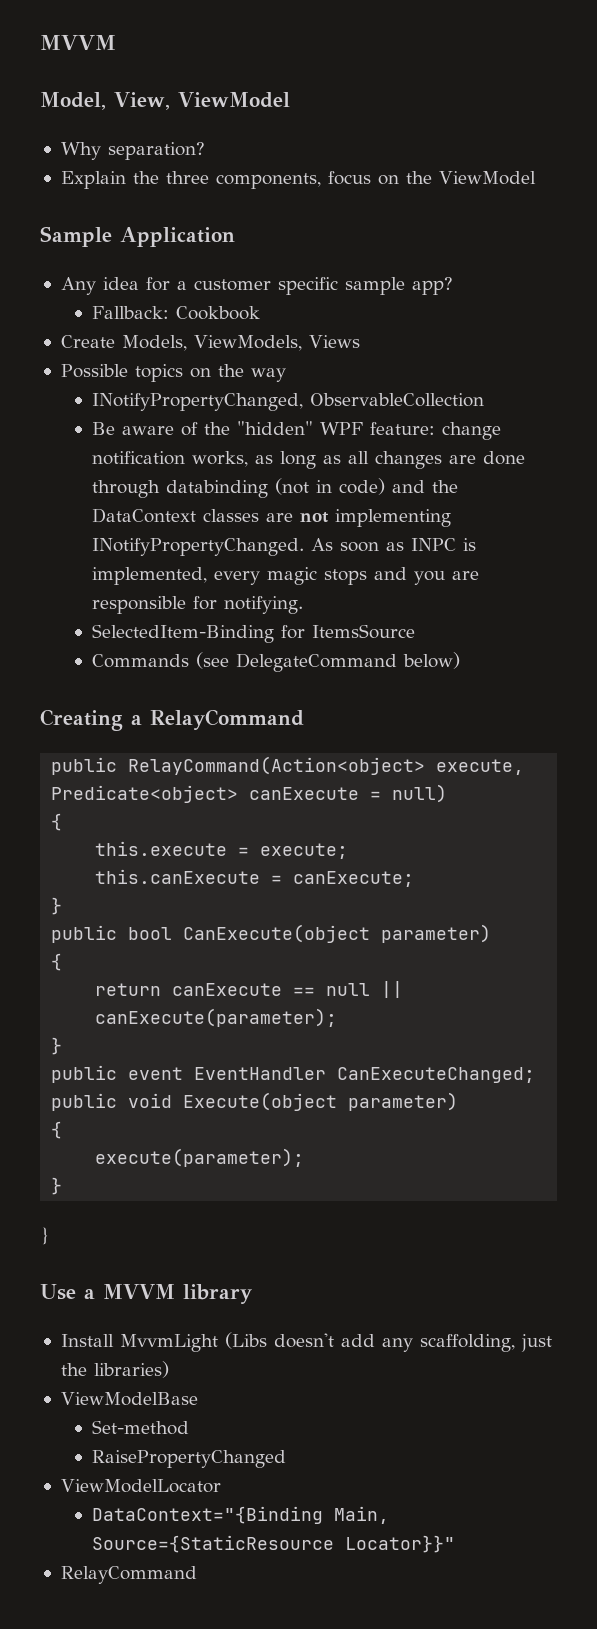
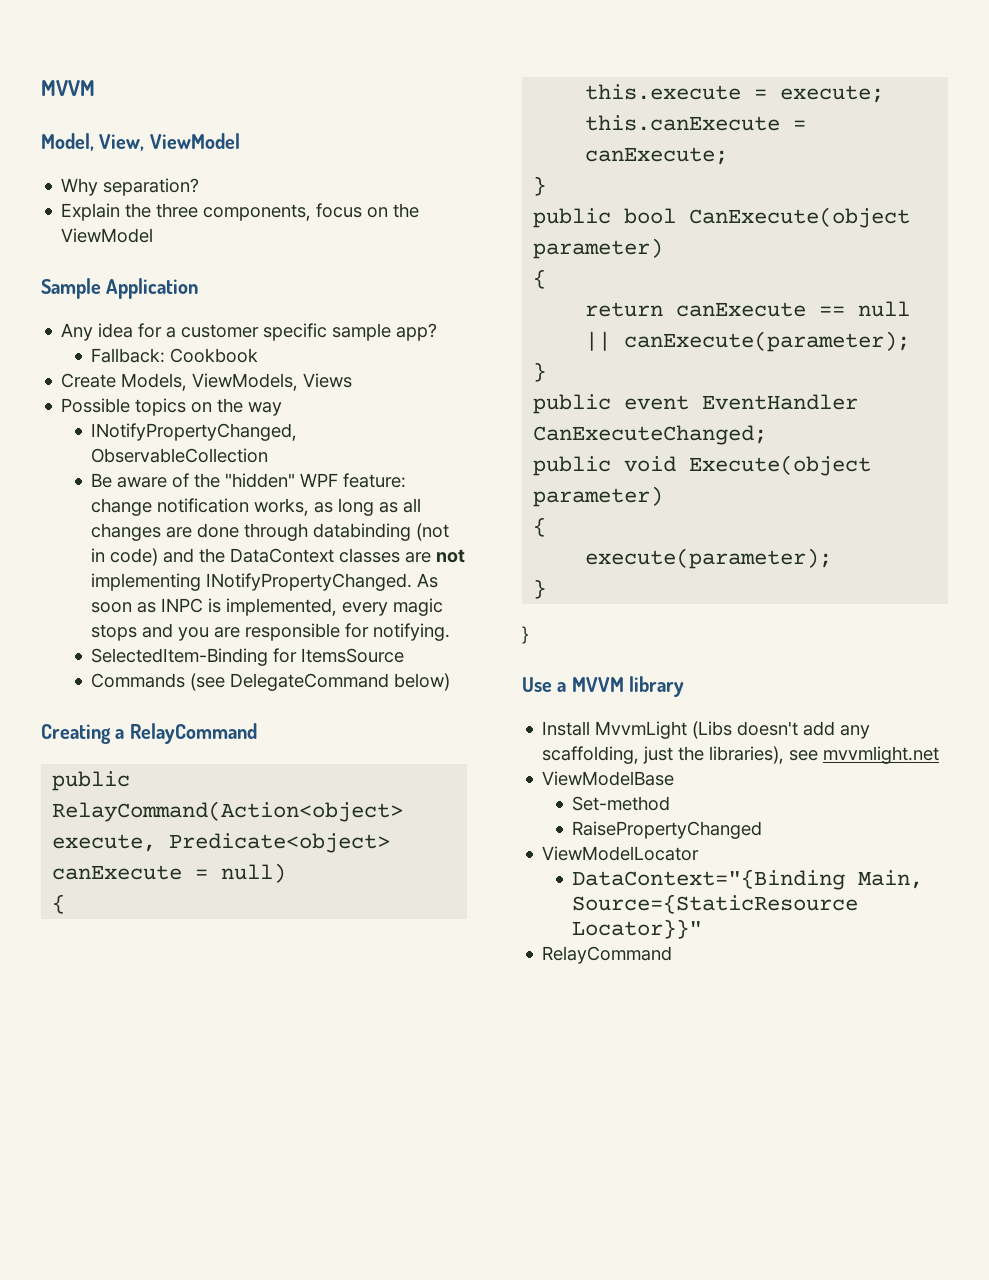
- Install MvvmLight (Libs doesn't add any scaffolding, just the libraries)
+ Install MvvmLight (Libs doesn't add any scaffolding, just the libraries), see mvvmlight.net

